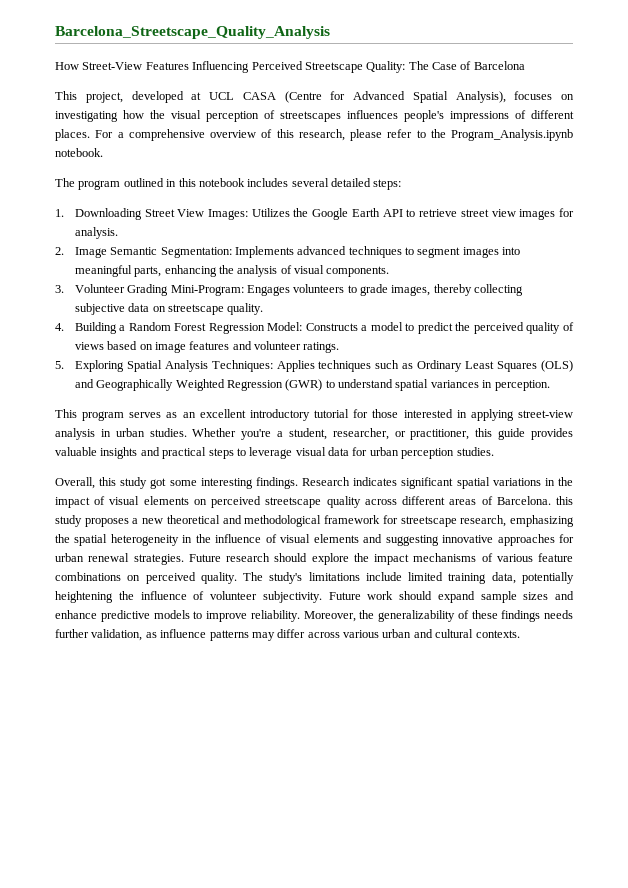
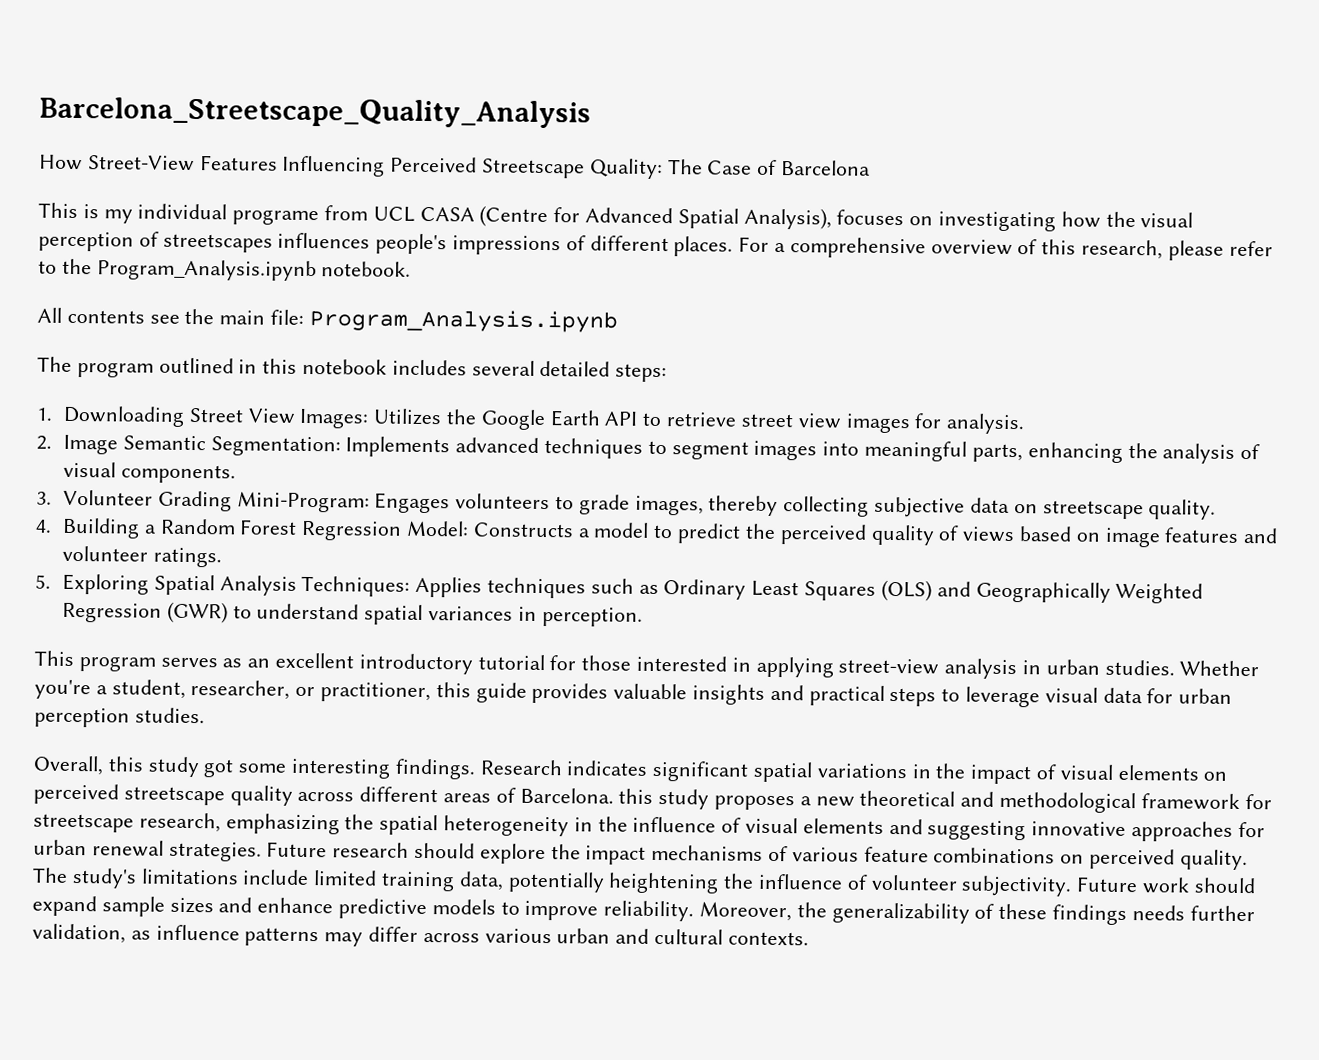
- This project, developed at UCL CASA (Centre for Advanced Spatial Analysis), focuses on investigating how the visual perception of streetscapes influences people's impressions of different places.
+ This is my individual programe from UCL CASA (Centre for Advanced Spatial Analysis), focuses on investigating how the visual perception of streetscapes influences people's impressions of different places.
+ All contents see the main file: Program_Analysis.ipynb

